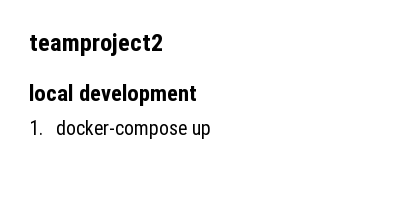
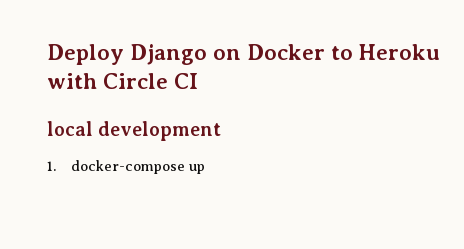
- teamproject2
+ Deploy Django on Docker to Heroku with Circle CI

